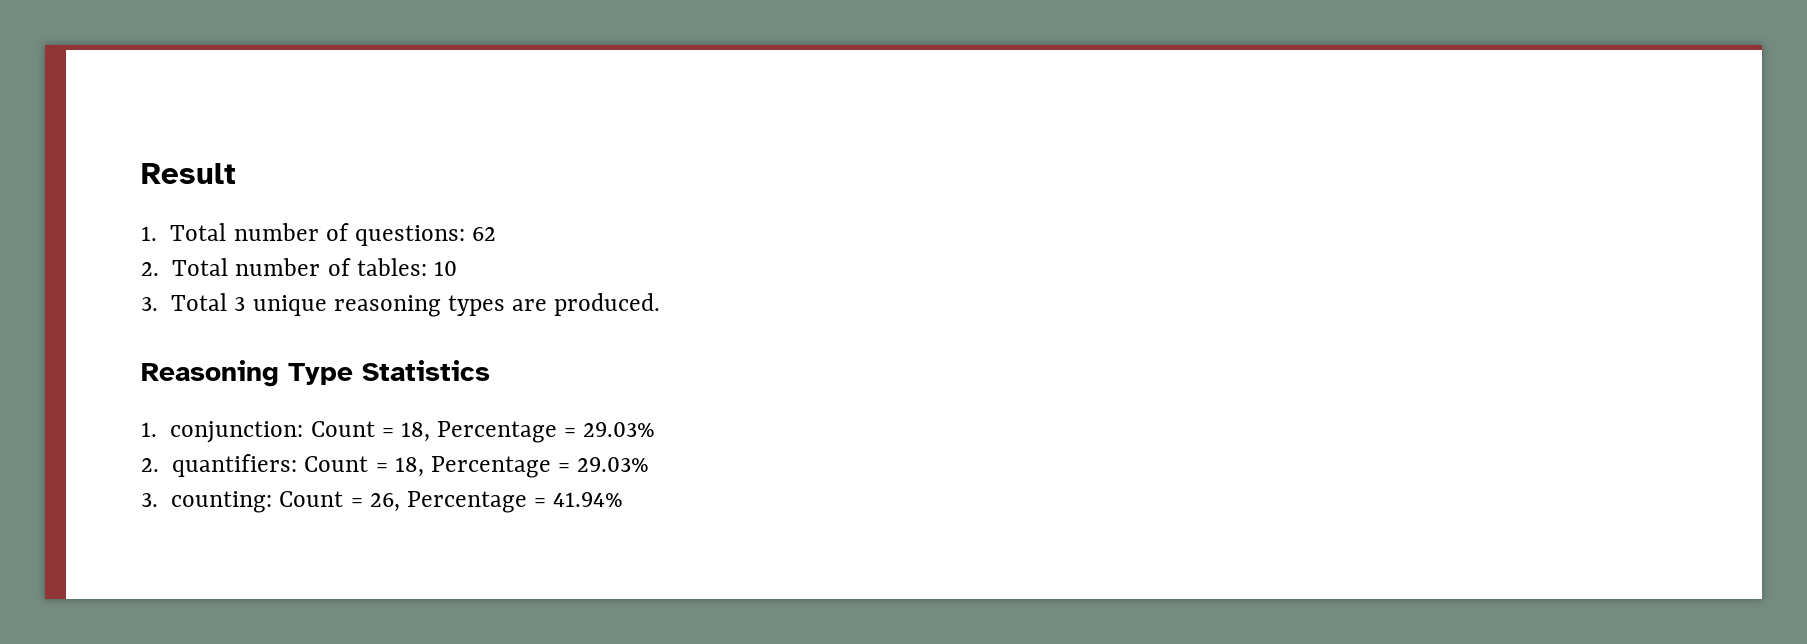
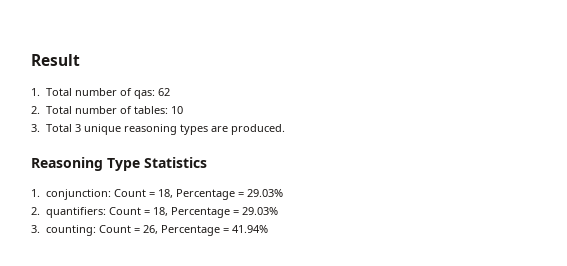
- 1. Total number of questions: 62
+ 1. Total number of qas: 62

